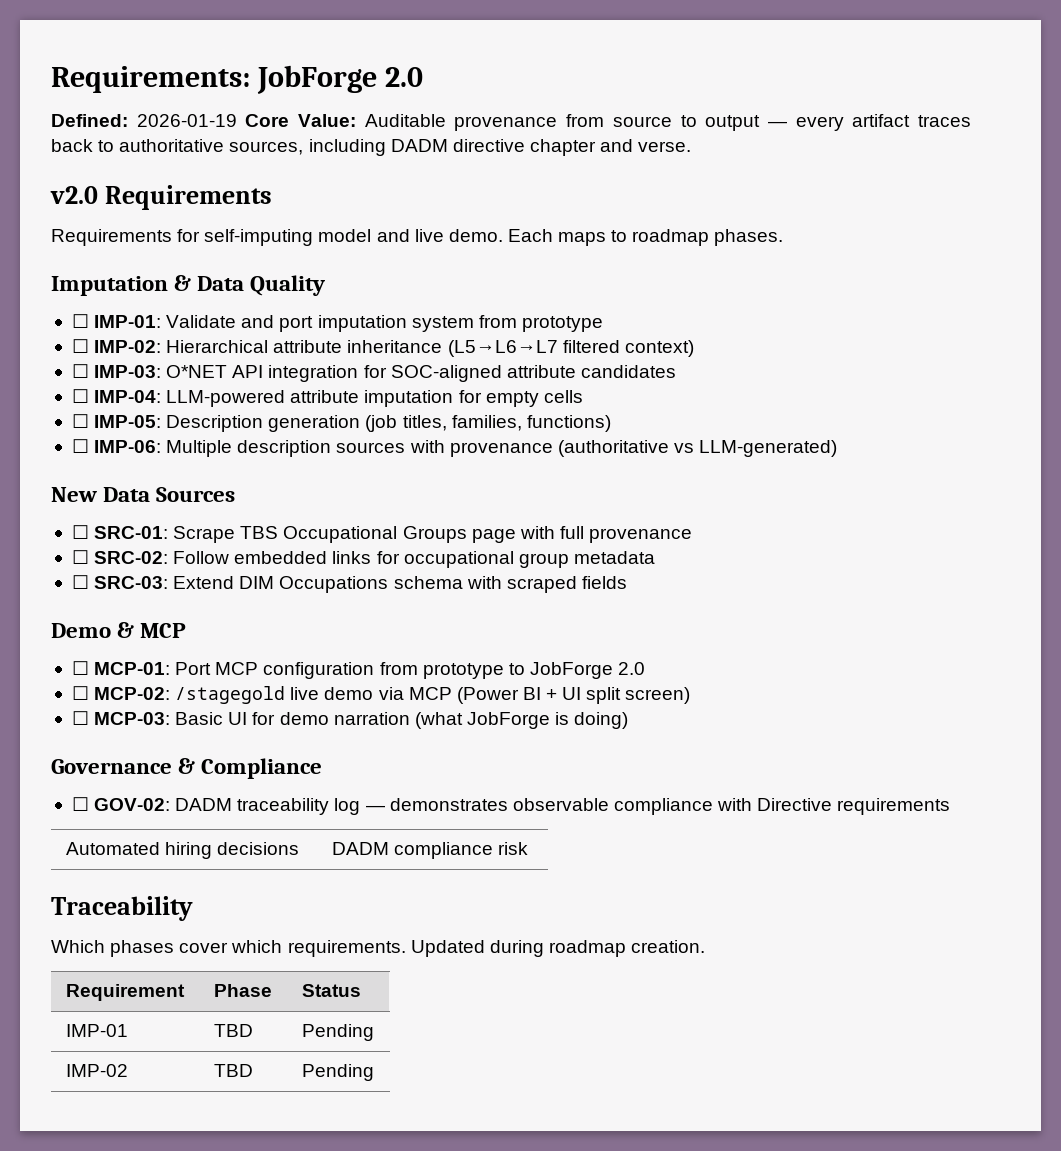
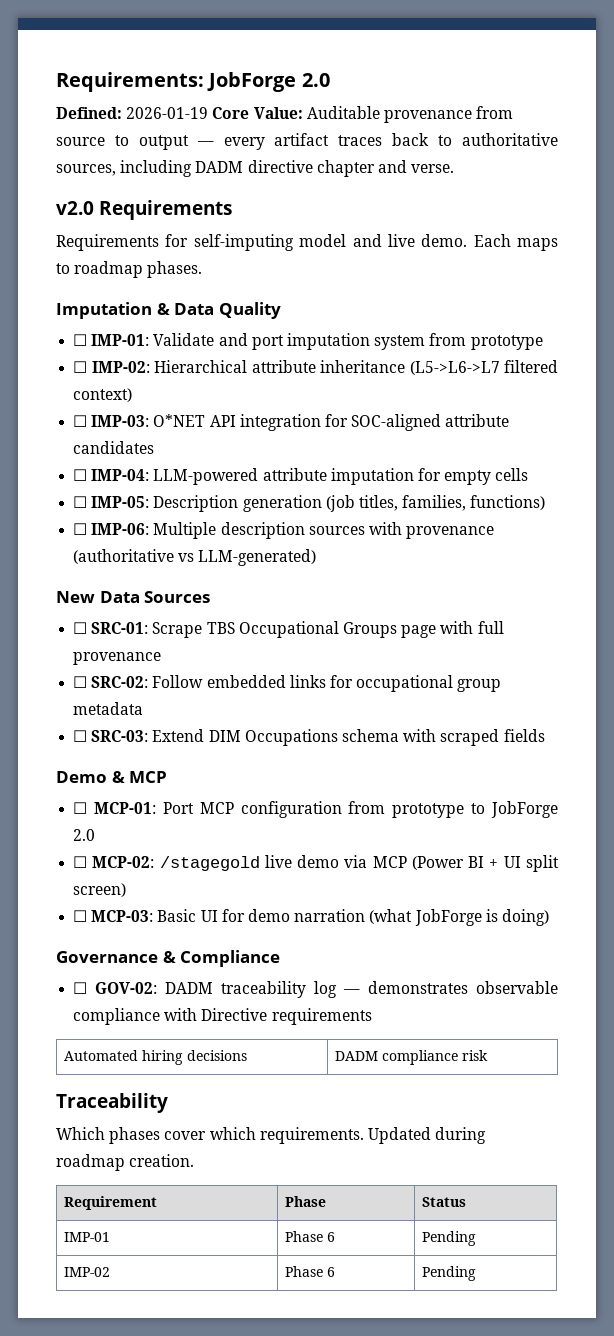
- ☐ IMP-02: Hierarchical attribute inheritance (L5→L6→L7 filtered context)
+ ☐ IMP-02: Hierarchical attribute inheritance (L5->L6->L7 filtered context)
- IMP-01 | TBD | Pending
+ IMP-01 | Phase 6 | Pending
- IMP-02 | TBD | Pending
+ IMP-02 | Phase 6 | Pending

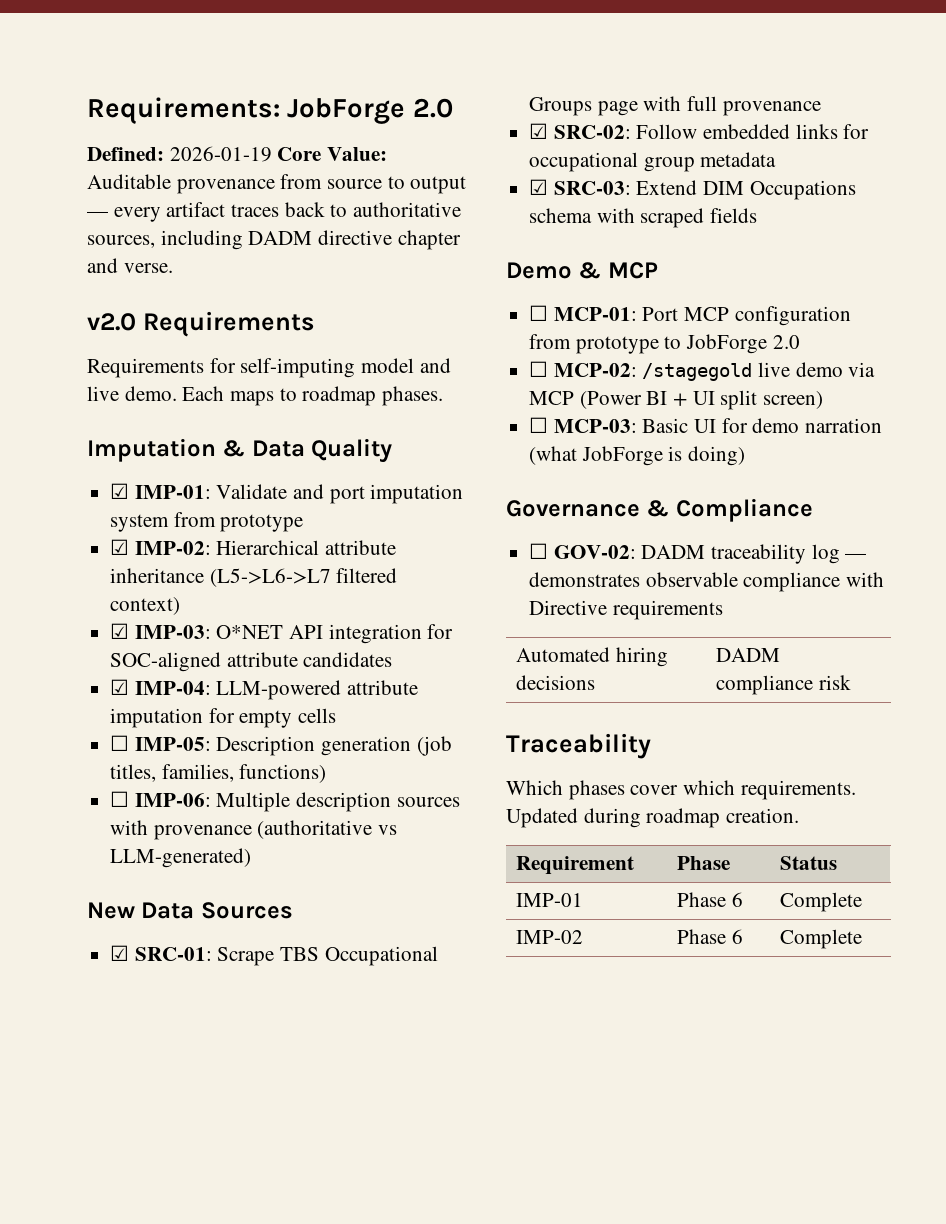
- ☐ IMP-01: Validate and port imputation system from prototype
+ ☑ IMP-01: Validate and port imputation system from prototype
- ☐ IMP-02: Hierarchical attribute inheritance (L5->L6->L7 filtered context)
+ ☑ IMP-02: Hierarchical attribute inheritance (L5->L6->L7 filtered context)
- ☐ IMP-03: O*NET API integration for SOC-aligned attribute candidates
+ ☑ IMP-03: O*NET API integration for SOC-aligned attribute candidates
- ☐ IMP-04: LLM-powered attribute imputation for empty cells
+ ☑ IMP-04: LLM-powered attribute imputation for empty cells
- ☐ SRC-01: Scrape TBS Occupational Groups page with full provenance
+ ☑ SRC-01: Scrape TBS Occupational Groups page with full provenance
- ☐ SRC-02: Follow embedded links for occupational group metadata
+ ☑ SRC-02: Follow embedded links for occupational group metadata
- ☐ SRC-03: Extend DIM Occupations schema with scraped fields
+ ☑ SRC-03: Extend DIM Occupations schema with scraped fields
- IMP-01 | Phase 6 | Pending
+ IMP-01 | Phase 6 | Complete
- IMP-02 | Phase 6 | Pending
+ IMP-02 | Phase 6 | Complete

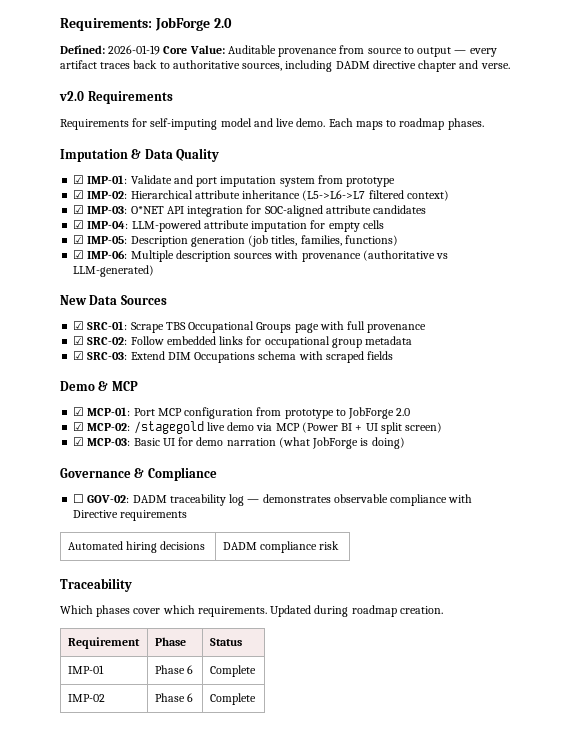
- ☐ IMP-05: Description generation (job titles, families, functions)
+ ☑ IMP-05: Description generation (job titles, families, functions)
- ☐ IMP-06: Multiple description sources with provenance (authoritative vs LLM-generated)
+ ☑ IMP-06: Multiple description sources with provenance (authoritative vs LLM-generated)
- ☐ MCP-01: Port MCP configuration from prototype to JobForge 2.0
+ ☑ MCP-01: Port MCP configuration from prototype to JobForge 2.0
- ☐ MCP-02: /stagegold live demo via MCP (Power BI + UI split screen)
+ ☑ MCP-02: /stagegold live demo via MCP (Power BI + UI split screen)
- ☐ MCP-03: Basic UI for demo narration (what JobForge is doing)
+ ☑ MCP-03: Basic UI for demo narration (what JobForge is doing)

